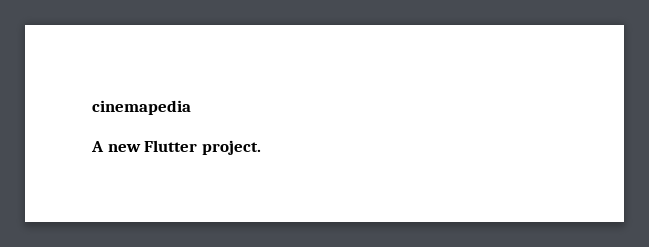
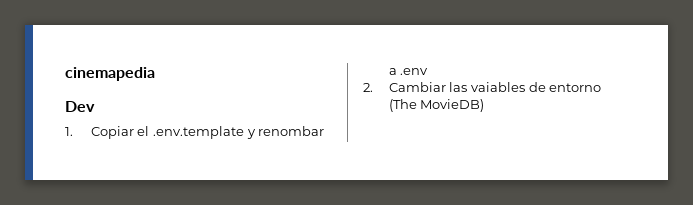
- A new Flutter project.
+ Dev
+ 1. Copiar el .env.template y renombar a .env
+ 2. Cambiar las vaiables de entorno (The MovieDB)

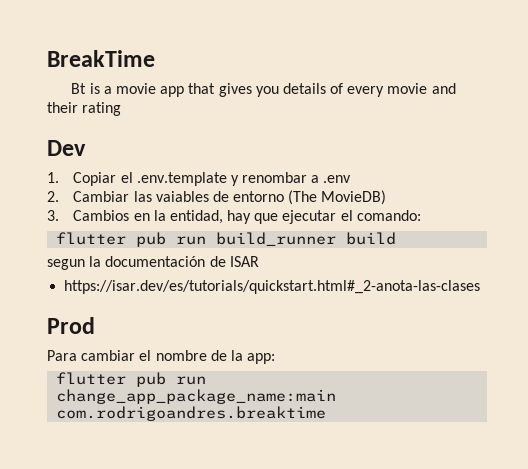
- cinemapedia
+ BreakTime
+ Bt is a movie app that gives you details of every movie and their rating
+ 3. Cambios en la entidad, hay que ejecutar el comando:
+ flutter pub run build_runner build
+ segun la documentación de ISAR
+ https://isar.dev/es/tutorials/quickstart.html#_2-anota-las-clases
+ Prod
+ Para cambiar el nombre de la app:
+ flutter pub run change_app_package_name:main com.rodrigoandres.breaktime

